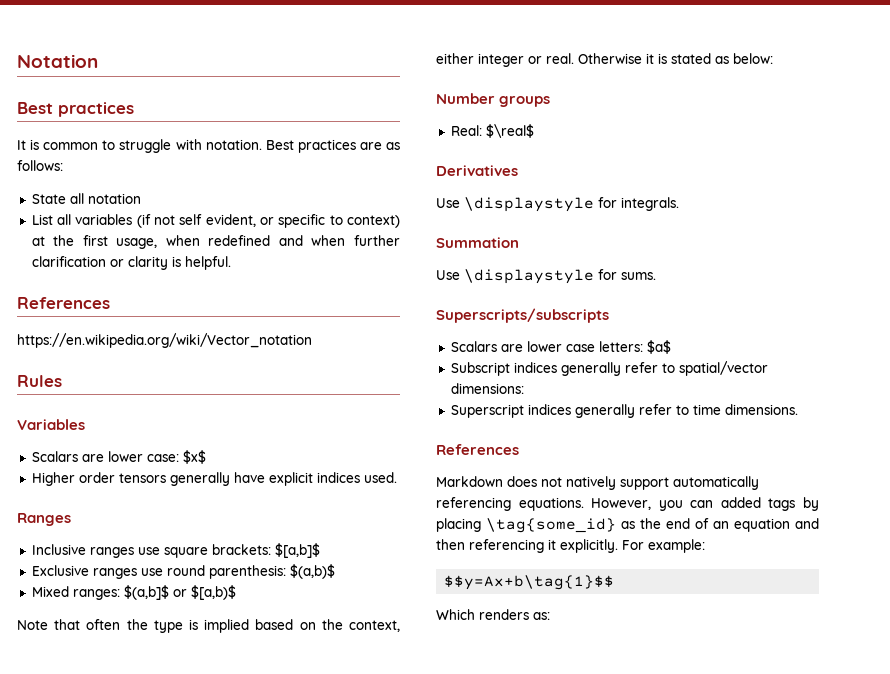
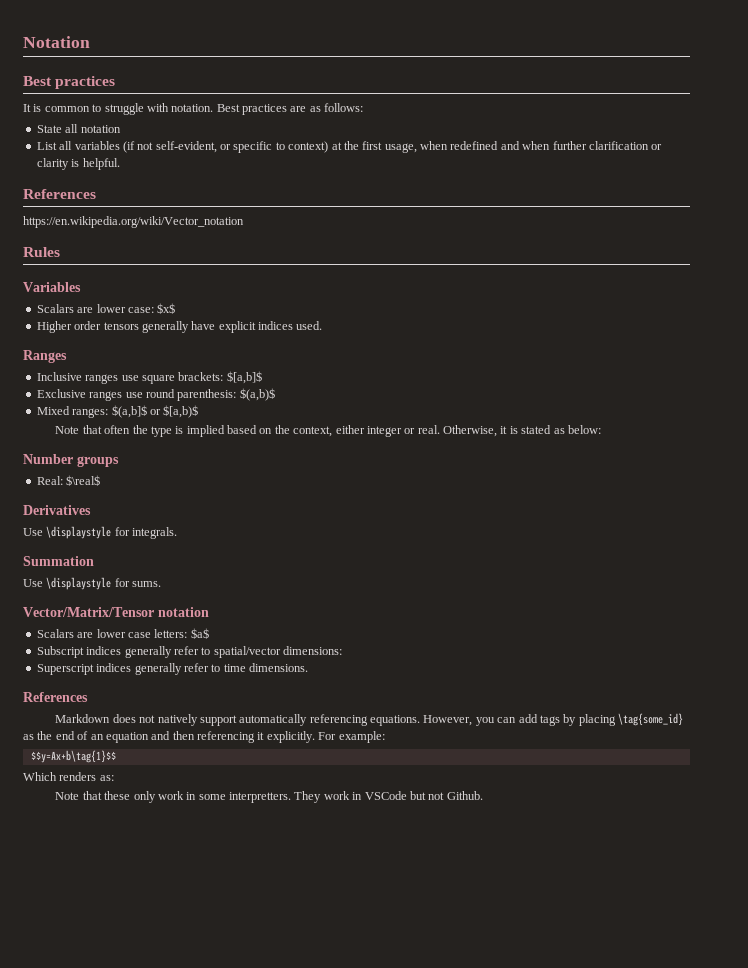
- List all variables (if not self evident, or specific to context) at the first usage, when redefined and when further clarification or clarity is helpful.
+ List all variables (if not self-evident, or specific to context) at the first usage, when redefined and when further clarification or clarity is helpful.
- Otherwise it is stated as below:
+ Otherwise, it is stated as below:
- Superscripts/subscripts
+ Vector/Matrix/Tensor notation
- However, you can added tags by placing \tag{some_id} as the end of an equation and then referencing it explicitly.
+ However, you can add tags by placing \tag{some_id} as the end of an equation and then referencing it explicitly.
+ Note that these only work in some interpretters. They work in VSCode but not Github.

